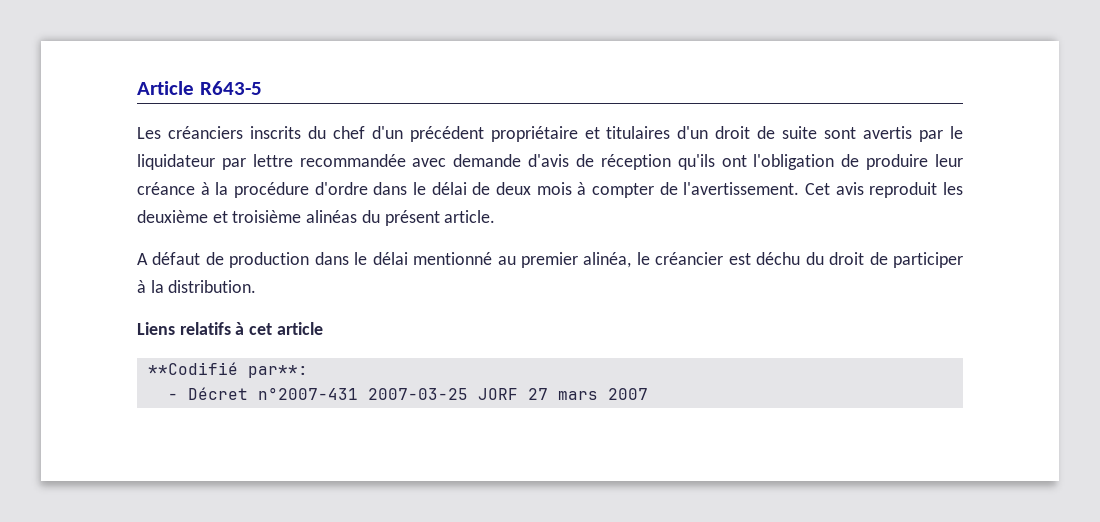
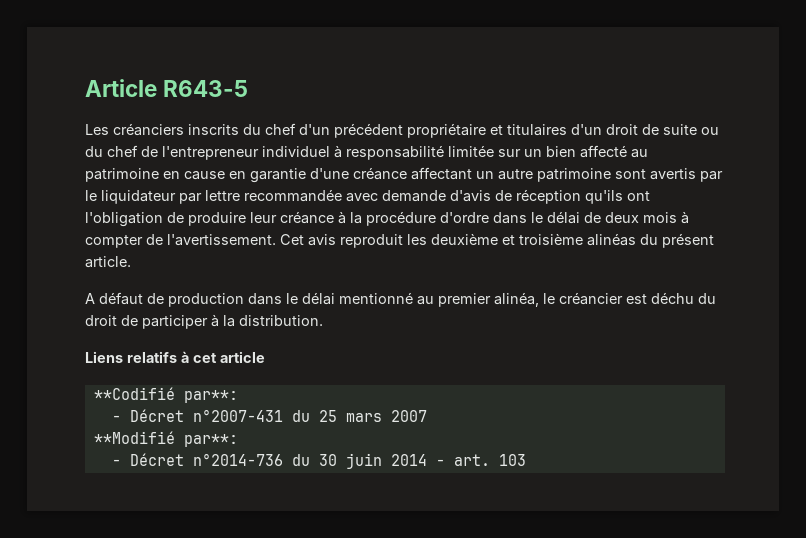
- Les créanciers inscrits du chef d'un précédent propriétaire et titulaires d'un droit de suite sont avertis par le liquidateur par lettre recommandée avec demande d'avis de réception qu'ils ont l'obligation de produire leur créance à la procédure d'ordre dans le délai de deux mois à compter de l'avertissement.
+ Les créanciers inscrits du chef d'un précédent propriétaire et titulaires d'un droit de suite ou du chef de l'entrepreneur individuel à responsabilité limitée sur un bien affecté au patrimoine en cause en garantie d'une créance affectant un autre patrimoine sont avertis par le liquidateur par lettre recommandée avec demande d'avis de réception qu'ils ont l'obligation de produire leur créance à la procédure d'ordre dans le délai de deux mois à compter de l'avertissement.
- - Décret n°2007-431 2007-03-25 JORF 27 mars 2007
+ - Décret n°2007-431 du 25 mars 2007
+ **Modifié par**:
+ - Décret n°2014-736 du 30 juin 2014 - art. 103

